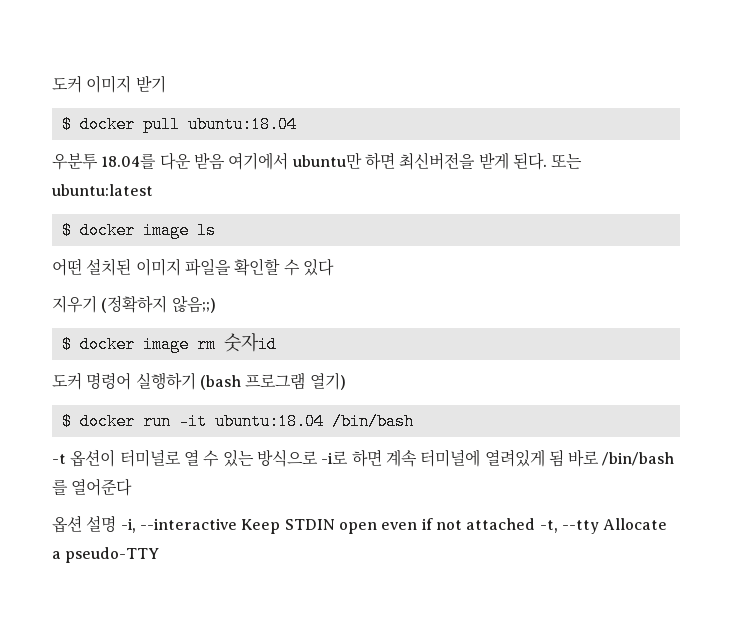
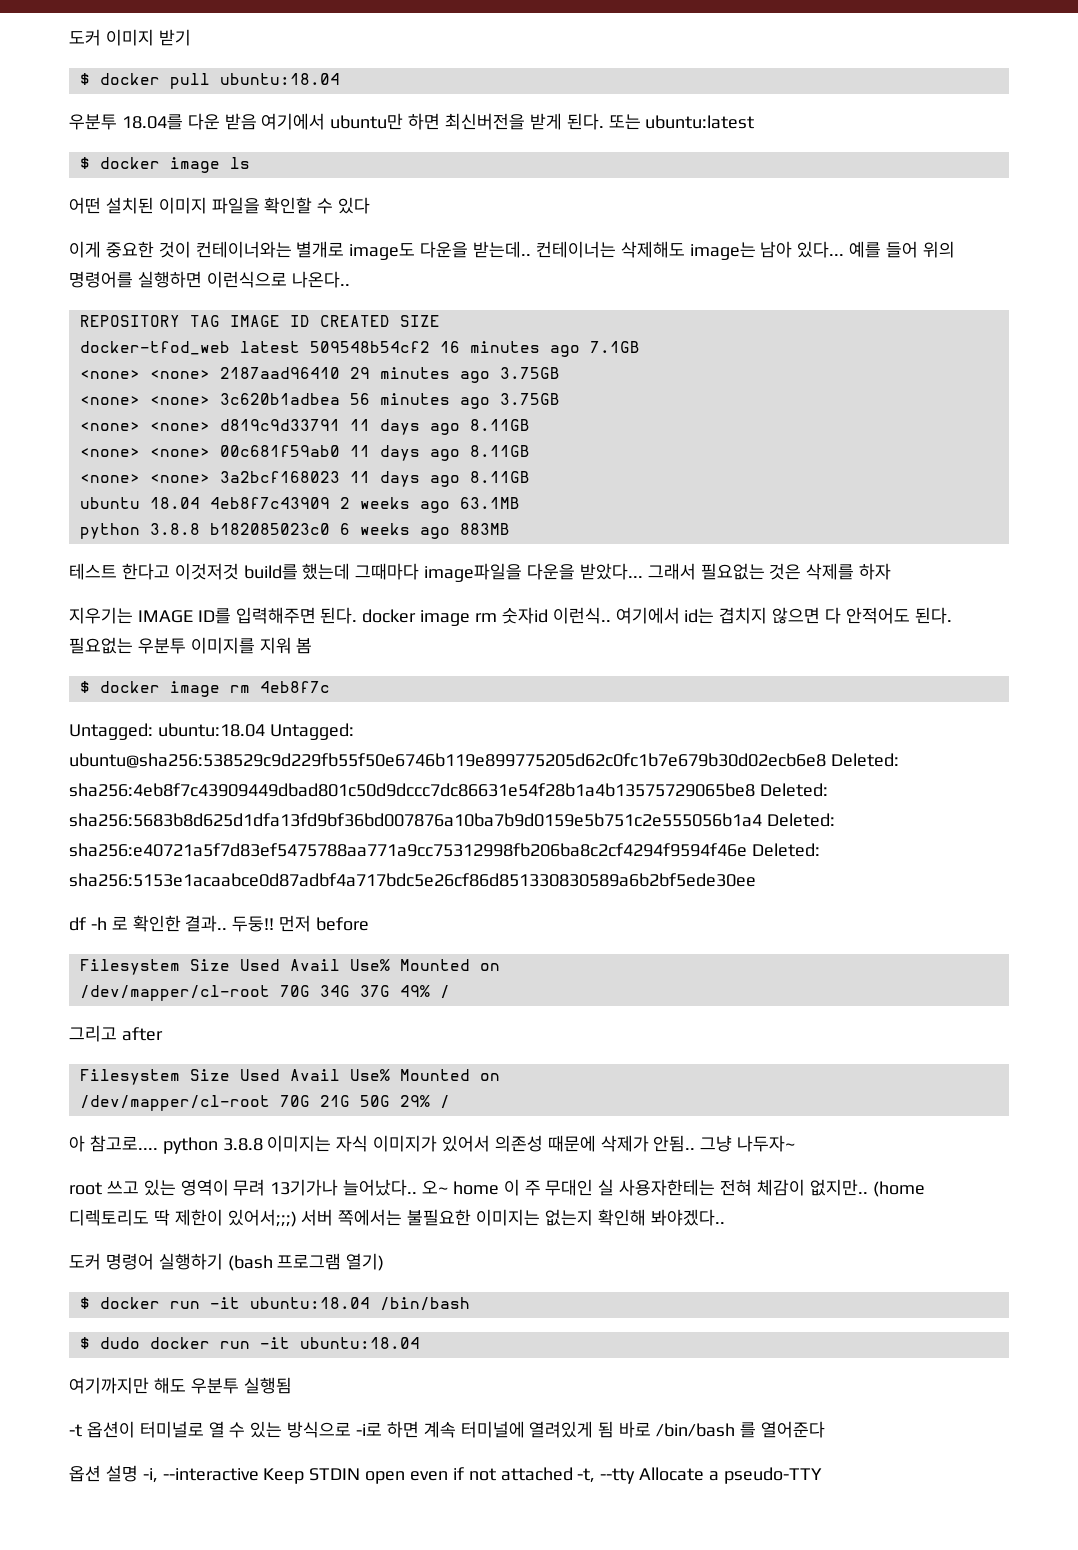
- 지우기 (정확하지 않음;;)
- $ docker image rm 숫자id
+ 이게 중요한 것이 컨테이너와는 별개로 image도 다운을 받는데.. 컨테이너는 삭제해도 image는 남아 있다... 예를 들어 위의 명령어를 실행하면 이런식으로 나온다..
+ REPOSITORY TAG IMAGE ID CREATED SIZE
+ docker-tfod_web latest 509548b54cf2 16 minutes ago 7.1GB
+ <none> <none> 2187aad96410 29 minutes ago 3.75GB
+ <none> <none> 3c620b1adbea 56 minutes ago 3.75GB
+ <none> <none> d819c9d33791 11 days ago 8.11GB
+ <none> <none> 00c681f59ab0 11 days ago 8.11GB
+ <none> <none> 3a2bcf168023 11 days ago 8.11GB
+ ubuntu 18.04 4eb8f7c43909 2 weeks ago 63.1MB
+ python 3.8.8 b182085023c0 6 weeks ago 883MB
+ 테스트 한다고 이것저것 build를 했는데 그때마다 image파일을 다운을 받았다... 그래서 필요없는 것은 삭제를 하자
+ 지우기는 IMAGE ID를 입력해주면 된다. docker image rm 숫자id 이런식.. 여기에서 id는 겹치지 않으면 다 안적어도 된다. 필요없는 우분투 이미지를 지워 봄
+ $ docker image rm 4eb8f7c
+ Untagged: ubuntu:18.04 Untagged: ubuntu@sha256:538529c9d229fb55f50e6746b119e899775205d62c0fc1b7e679b30d02ecb6e8 Deleted: sha256:4eb8f7c43909449dbad801c50d9dccc7dc86631e54f28b1a4b13575729065be8 Deleted: sha256:5683b8d625d1dfa13fd9bf36bd007876a10ba7b9d0159e5b751c2e555056b1a4 Deleted: sha256:e40721a5f7d83ef5475788aa771a9cc75312998fb206ba8c2cf4294f9594f46e Deleted: sha256:5153e1acaabce0d87adbf4a717bdc5e26cf86d851330830589a6b2bf5ede30ee
+ df -h 로 확인한 결과.. 두둥!! 먼저 before
+ Filesystem Size Used Avail Use% Mounted on
+ /dev/mapper/cl-root 70G 34G 37G 49% /
+ 그리고 after
+ Filesystem Size Used Avail Use% Mounted on
+ /dev/mapper/cl-root 70G 21G 50G 29% /
+ 아 참고로.... python 3.8.8 이미지는 자식 이미지가 있어서 의존성 때문에 삭제가 안됨.. 그냥 나두자~
+ root 쓰고 있는 영역이 무려 13기가나 늘어났다.. 오~ home 이 주 무대인 실 사용자한테는 전혀 체감이 없지만.. (home 디렉토리도 딱 제한이 있어서;;;) 서버 쪽에서는 불필요한 이미지는 없는지 확인해 봐야겠다..
+ $ dudo docker run -it ubuntu:18.04
+ 여기까지만 해도 우분투 실행됨

